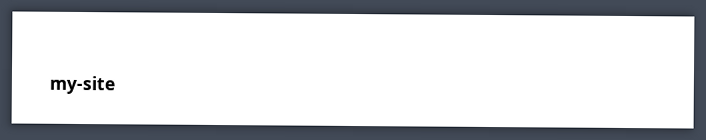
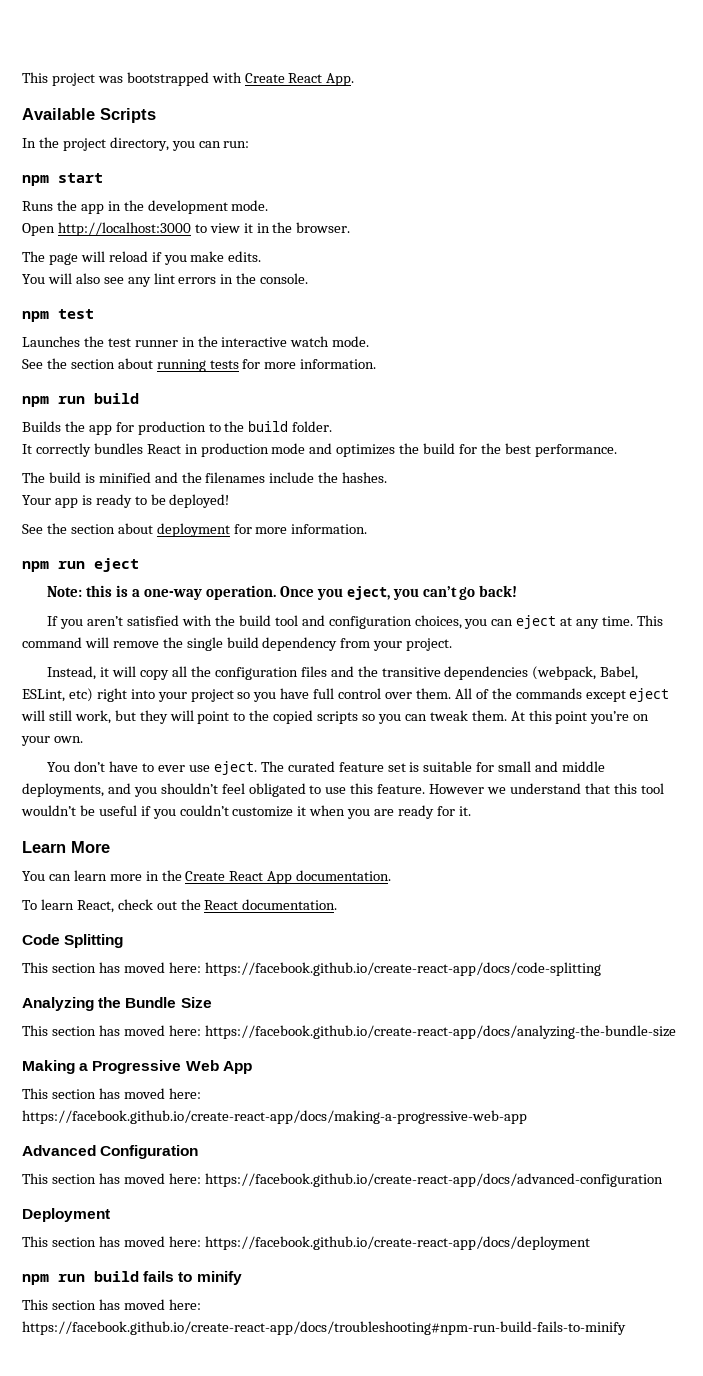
- my-site
+ This project was bootstrapped with Create React App.
+ Available Scripts
+ In the project directory, you can run:
+ npm start
+ Runs the app in the development mode.
+ Open http://localhost:3000 to view it in the browser.
+ The page will reload if you make edits.
+ You will also see any lint errors in the console.
+ npm test
+ Launches the test runner in the interactive watch mode.
+ See the section about running tests for more information.
+ npm run build
+ Builds the app for production to the build folder.
+ It correctly bundles React in production mode and optimizes the build for the best performance.
+ The build is minified and the filenames include the hashes.
+ Your app is ready to be deployed!
+ See the section about deployment for more information.
+ npm run eject
+ Note: this is a one-way operation. Once you eject, you can’t go back!
+ If you aren’t satisfied with the build tool and configuration choices, you can eject at any time. This command will remove the single build dependency from your project.
+ Instead, it will copy all the configuration files and the transitive dependencies (webpack, Babel, ESLint, etc) right into your project so you have full control over them. All of the commands except eject will still work, but they will point to the copied scripts so you can tweak them. At this point you’re on your own.
+ You don’t have to ever use eject. The curated feature set is suitable for small and middle deployments, and you shouldn’t feel obligated to use this feature. However we understand that this tool wouldn’t be useful if you couldn’t customize it when you are ready for it.
+ Learn More
+ You can learn more in the Create React App documentation.
+ To learn React, check out the React documentation.
+ Code Splitting
+ This section has moved here: https://facebook.github.io/create-react-app/docs/code-splitting
+ Analyzing the Bundle Size
+ This section has moved here: https://facebook.github.io/create-react-app/docs/analyzing-the-bundle-size
+ Making a Progressive Web App
+ This section has moved here: https://facebook.github.io/create-react-app/docs/making-a-progressive-web-app
+ Advanced Configuration
+ This section has moved here: https://facebook.github.io/create-react-app/docs/advanced-configuration
+ Deployment
+ This section has moved here: https://facebook.github.io/create-react-app/docs/deployment
+ npm run build fails to minify
+ This section has moved here: https://facebook.github.io/create-react-app/docs/troubleshooting#npm-run-build-fails-to-minify

